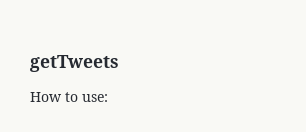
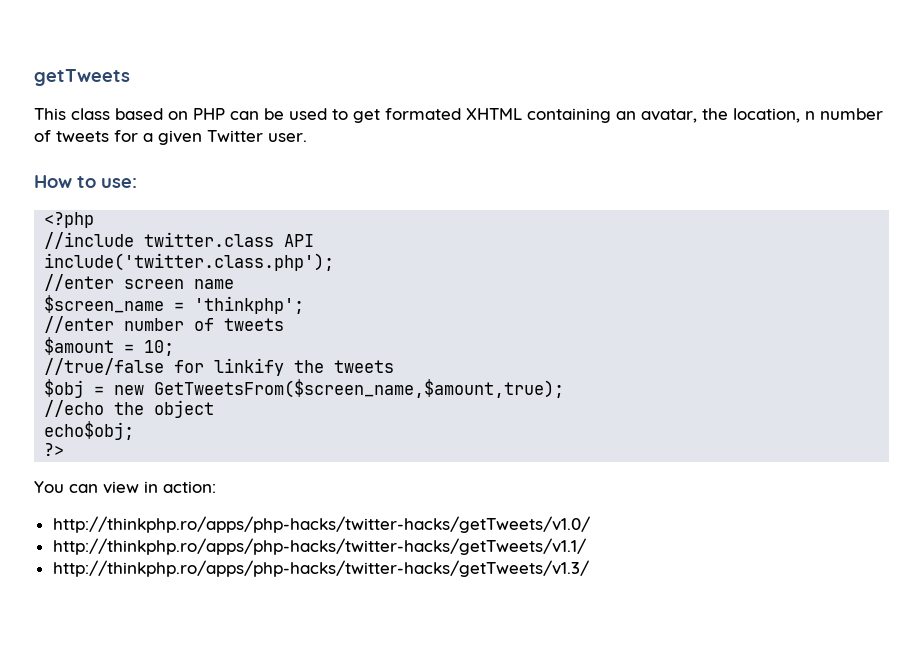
+ This class based on PHP can be used to get formated XHTML containing an avatar, the location, n number of tweets for a given Twitter user.
  How to use:
+ <?php
+ //include twitter.class API
+ include('twitter.class.php');
+ //enter screen name
+ $screen_name = 'thinkphp';
+ //enter number of tweets
+ $amount = 10;
+ //true/false for linkify the tweets
+ $obj = new GetTweetsFrom($screen_name,$amount,true);
+ //echo the object
+ echo$obj;
+ ?>
+ You can view in action:
+ http://thinkphp.ro/apps/php-hacks/twitter-hacks/getTweets/v1.0/
+ http://thinkphp.ro/apps/php-hacks/twitter-hacks/getTweets/v1.1/
+ http://thinkphp.ro/apps/php-hacks/twitter-hacks/getTweets/v1.3/

